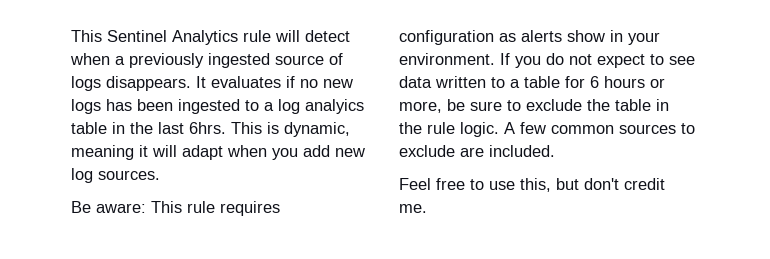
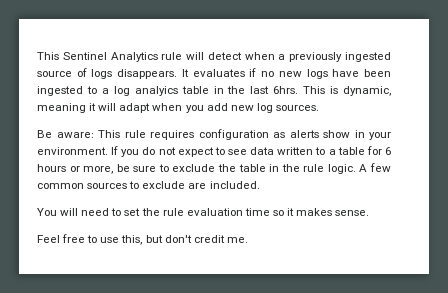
- It evaluates if no new logs has been ingested to a log analyics table in the last 6hrs.
+ It evaluates if no new logs have been ingested to a log analyics table in the last 6hrs.
+ You will need to set the rule evaluation time so it makes sense.

